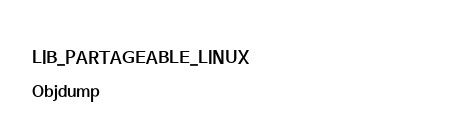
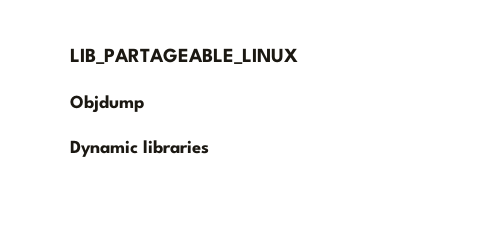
+ Dynamic libraries

